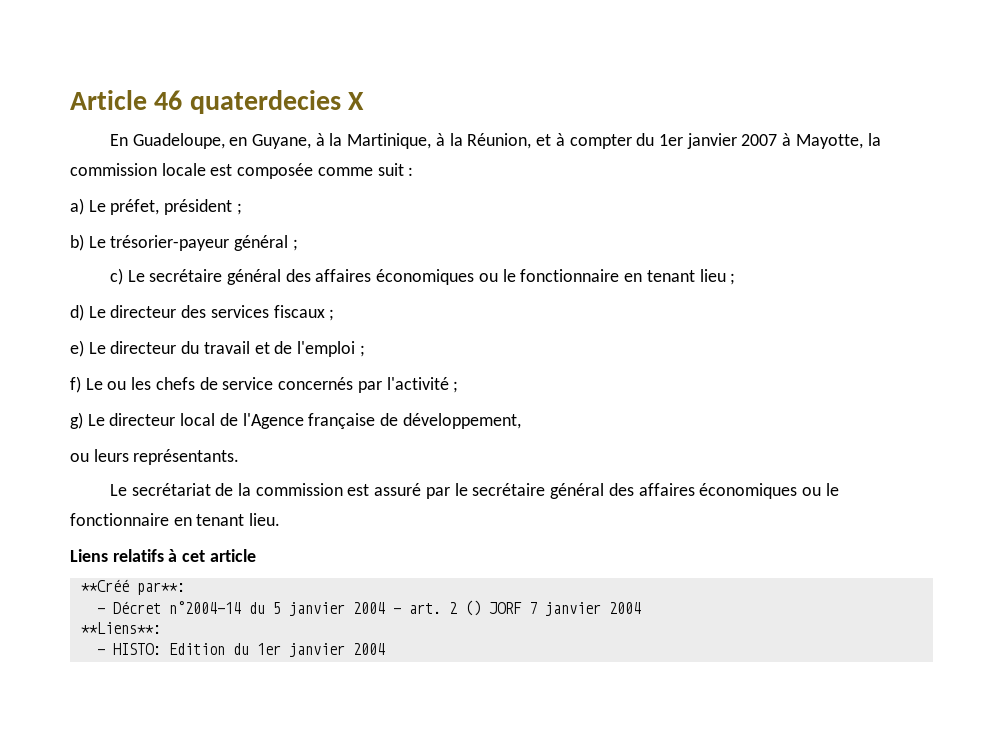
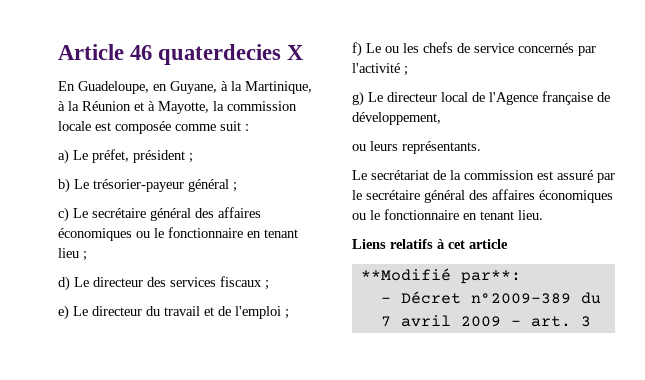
- En Guadeloupe, en Guyane, à la Martinique, à la Réunion, et à compter du 1er janvier 2007 à Mayotte, la commission locale est composée comme suit :
+ En Guadeloupe, en Guyane, à la Martinique, à la Réunion et à Mayotte, la commission locale est composée comme suit :
- **Créé par**:
+ **Modifié par**:
- - Décret n°2004-14 du 5 janvier 2004 - art. 2 () JORF 7 janvier 2004
- **Liens**:
- - HISTO: Edition du 1er janvier 2004
+ - Décret n°2009-389 du 7 avril 2009 - art. 3

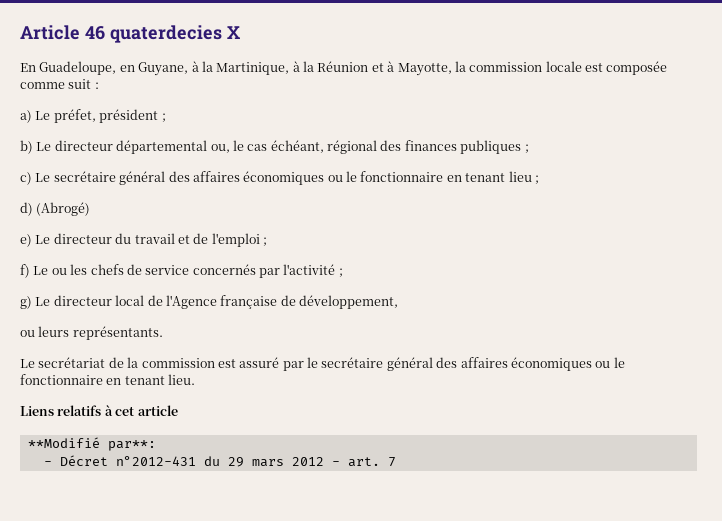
- b) Le trésorier-payeur général ;
+ b) Le directeur départemental ou, le cas échéant, régional des finances publiques ;
- d) Le directeur des services fiscaux ;
+ d) (Abrogé)
- - Décret n°2009-389 du 7 avril 2009 - art. 3
+ - Décret n°2012-431 du 29 mars 2012 - art. 7

